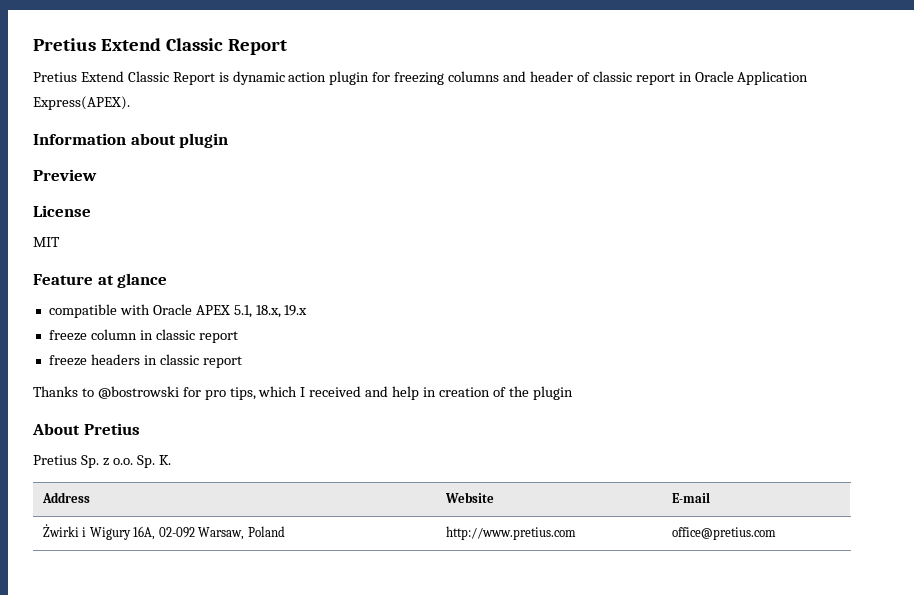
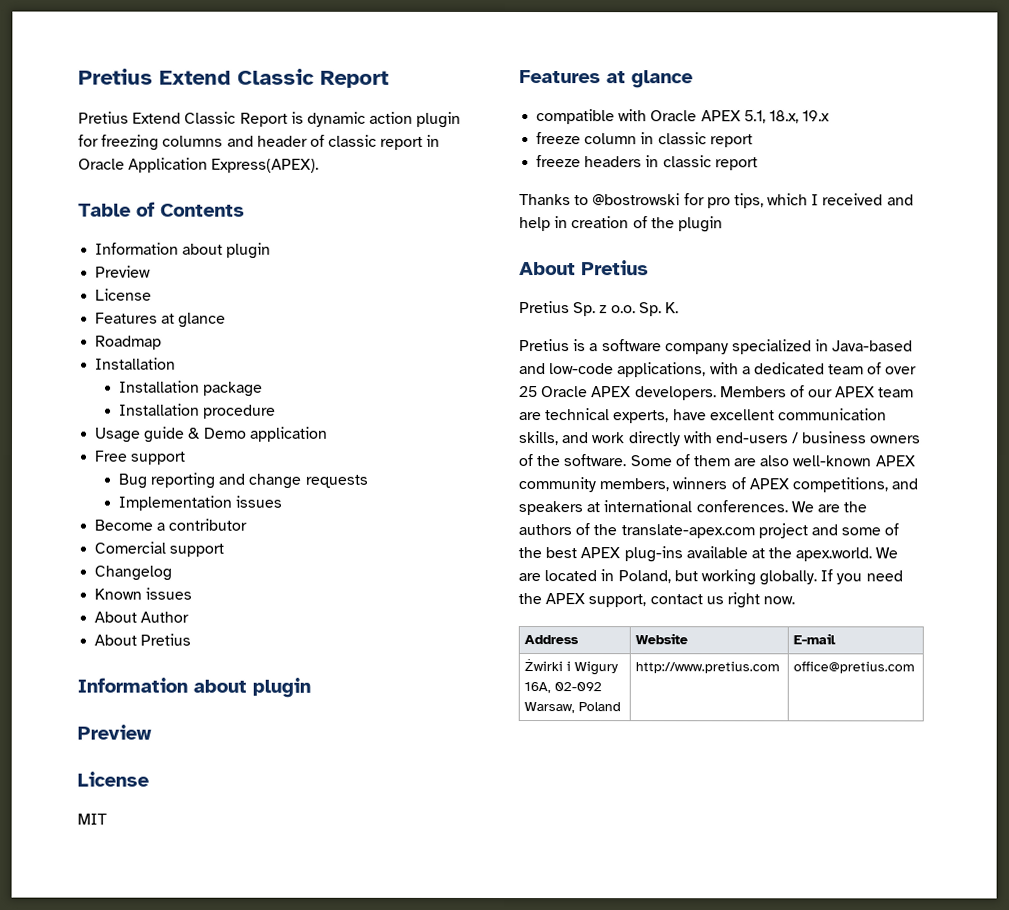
+ Table of Contents
+ Information about plugin
+ Preview
+ License
+ Features at glance
+ Roadmap
+ Installation
+ Installation package
+ Installation procedure
+ Usage guide & Demo application
+ Free support
+ Bug reporting and change requests
+ Implementation issues
+ Become a contributor
+ Comercial support
+ Changelog
+ Known issues
+ About Author
+ About Pretius
  MIT
- Feature at glance
+ Features at glance
+ Pretius is a software company specialized in Java-based and low-code applications, with a dedicated team of over 25 Oracle APEX developers. Members of our APEX team are technical experts, have excellent communication skills, and work directly with end-users / business owners of the software. Some of them are also well-known APEX community members, winners of APEX competitions, and speakers at international conferences. We are the authors of the translate-apex.com project and some of the best APEX plug-ins available at the apex.world. We are located in Poland, but working globally. If you need the APEX support, contact us right now.

